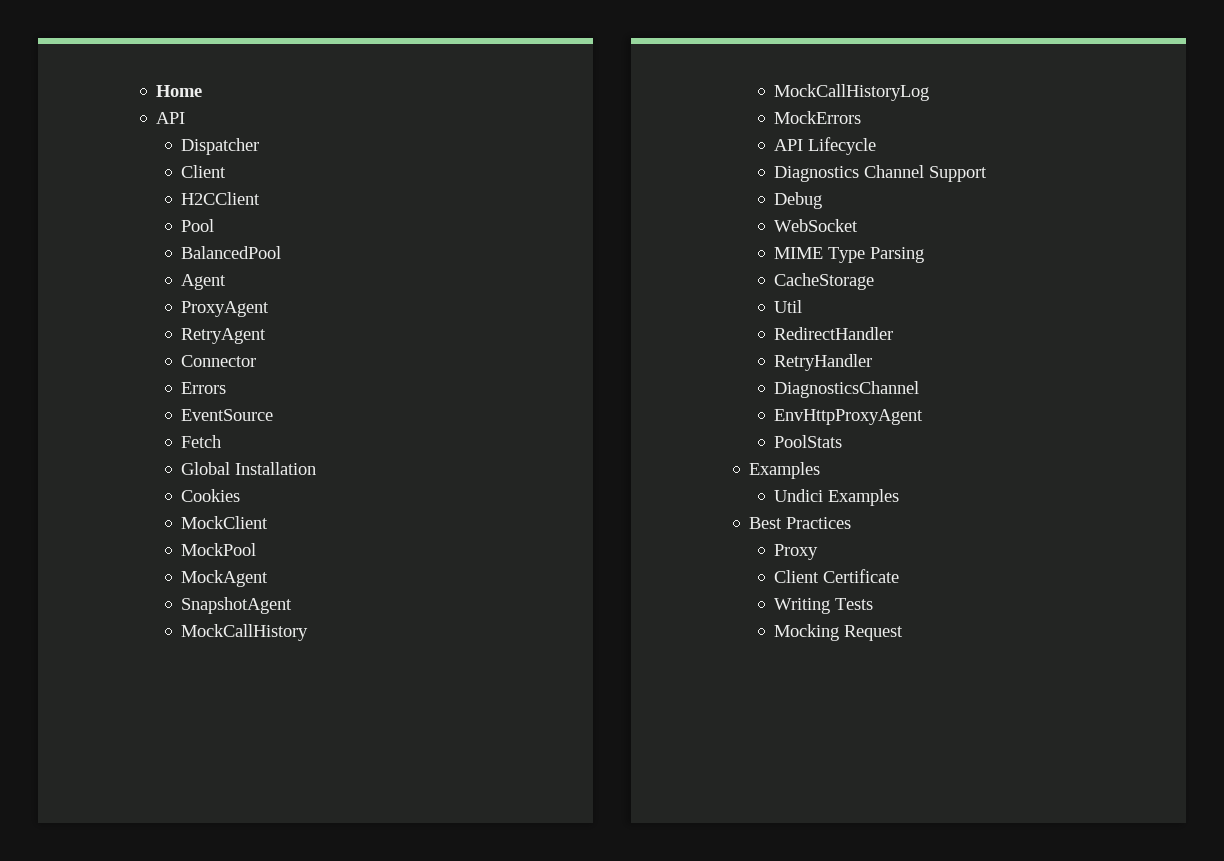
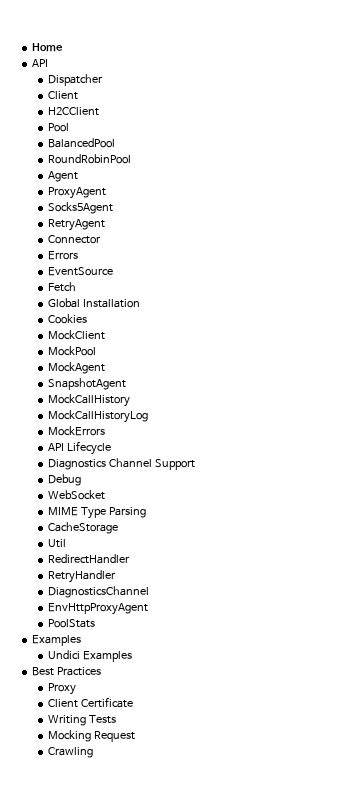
+ RoundRobinPool
+ Socks5Agent
+ Crawling

